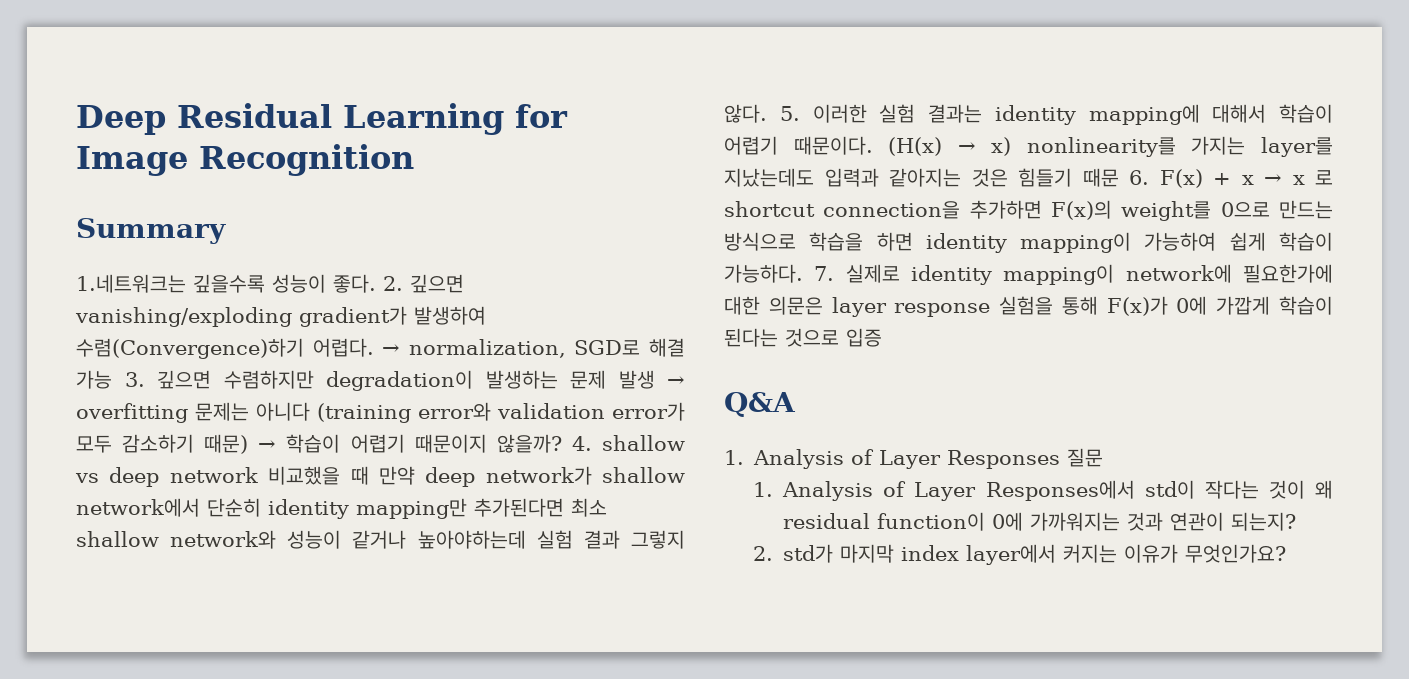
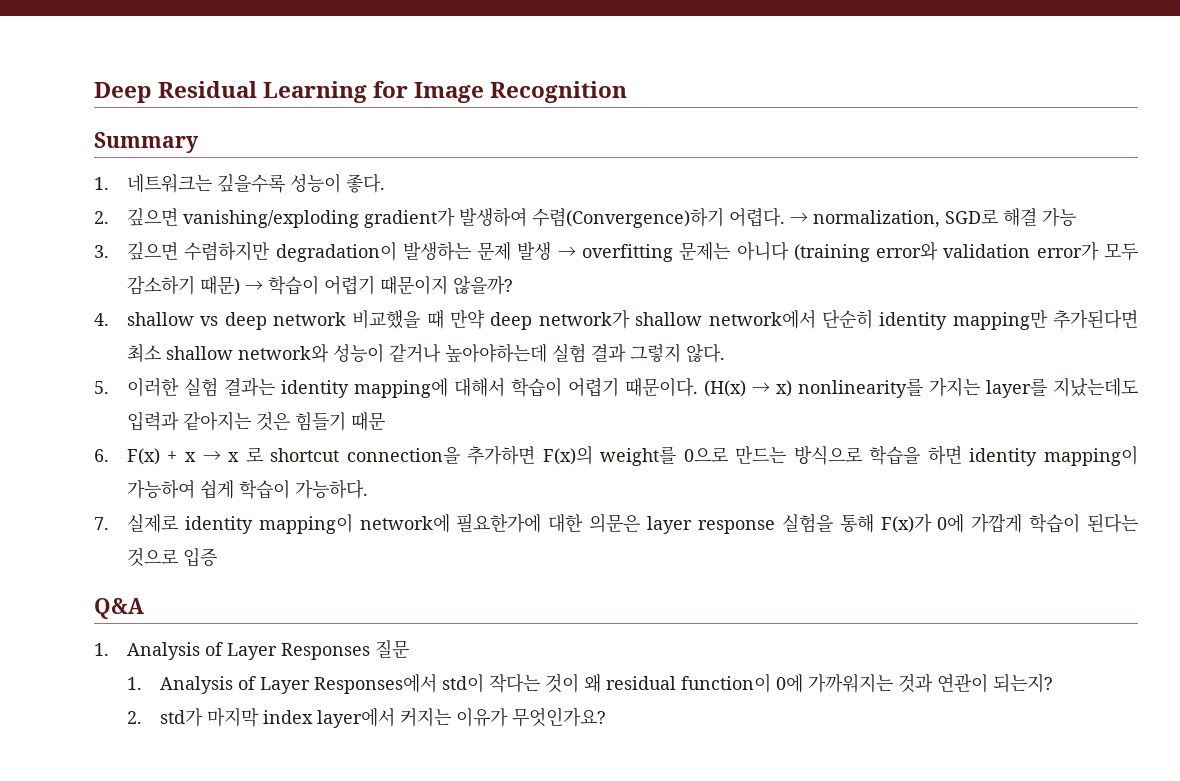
- 1.네트워크는 깊을수록 성능이 좋다. 2. 깊으면 vanishing/exploding gradient가 발생하여 수렴(Convergence)하기 어렵다.
+ 1. 네트워크는 깊을수록 성능이 좋다.
+ 2. 깊으면 vanishing/exploding gradient가 발생하여 수렴(Convergence)하기 어렵다.
- → normalization, SGD로 해결 가능 3. 깊으면 수렴하지만 degradation이 발생하는 문제 발생 → overfitting 문제는 아니다 (training error와 validation error가 모두 감소하기 때문) → 학습이 어렵기 때문이지 않을까? 4. shallow vs deep network 비교했을 때 만약 deep network가 shallow network에서 단순히 identity mapping만 추가된다면 최소 shallow network와 성능이 같거나 높아야하는데 실험 결과 그렇지 않다. 5. 이러한 실험 결과는 identity mapping에 대해서 학습이 어렵기 때문이다.
+ → normalization, SGD로 해결 가능
+ 3. 깊으면 수렴하지만 degradation이 발생하는 문제 발생 → overfitting 문제는 아니다 (training error와 validation error가 모두 감소하기 때문) → 학습이 어렵기 때문이지 않을까?
+ 4. shallow vs deep network 비교했을 때 만약 deep network가 shallow network에서 단순히 identity mapping만 추가된다면 최소 shallow network와 성능이 같거나 높아야하는데 실험 결과 그렇지 않다.
+ 5. 이러한 실험 결과는 identity mapping에 대해서 학습이 어렵기 때문이다.
- (H(x) → x) nonlinearity를 가지는 layer를 지났는데도 입력과 같아지는 것은 힘들기 때문 6. F(x) + x → x 로 shortcut connection을 추가하면 F(x)의 weight를 0으로 만드는 방식으로 학습을 하면 identity mapping이 가능하여 쉽게 학습이 가능하다. 7. 실제로 identity mapping이 network에 필요한가에 대한 의문은 layer response 실험을 통해 F(x)가 0에 가깝게 학습이 된다는 것으로 입증
+ (H(x) → x) nonlinearity를 가지는 layer를 지났는데도 입력과 같아지는 것은 힘들기 때문
+ 6. F(x) + x → x 로 shortcut connection을 추가하면 F(x)의 weight를 0으로 만드는 방식으로 학습을 하면 identity mapping이 가능하여 쉽게 학습이 가능하다.
+ 7. 실제로 identity mapping이 network에 필요한가에 대한 의문은 layer response 실험을 통해 F(x)가 0에 가깝게 학습이 된다는 것으로 입증

